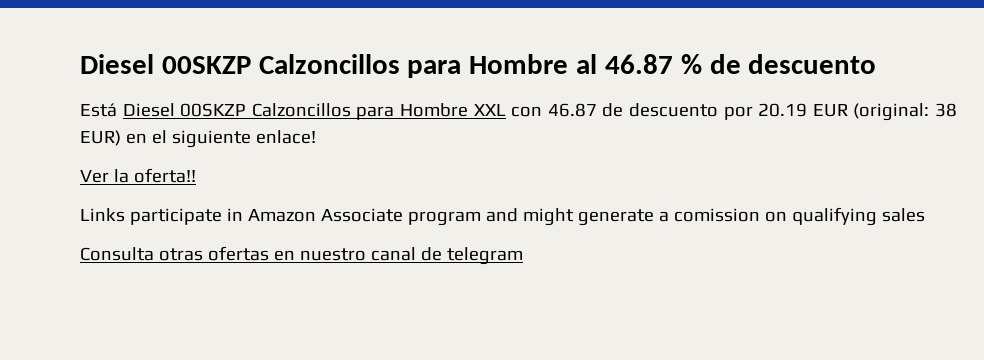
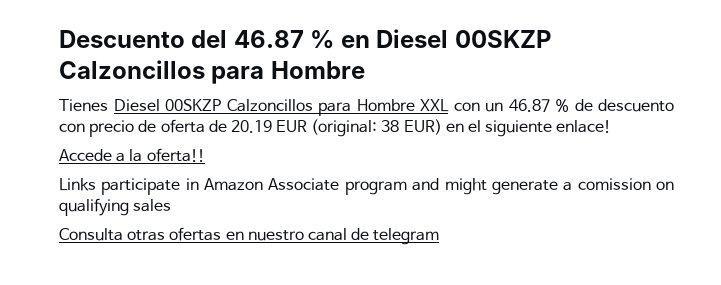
- Diesel 00SKZP Calzoncillos para Hombre al 46.87 % de descuento
- Está Diesel 00SKZP Calzoncillos para Hombre XXL con 46.87 de descuento por 20.19 EUR (original: 38 EUR) en el siguiente enlace!
+ Descuento del 46.87 % en Diesel 00SKZP Calzoncillos para Hombre
+ Tienes Diesel 00SKZP Calzoncillos para Hombre XXL con un 46.87 % de descuento con precio de oferta de 20.19 EUR (original: 38 EUR) en el siguiente enlace!
- Ver la oferta!!
+ Accede a la oferta!!

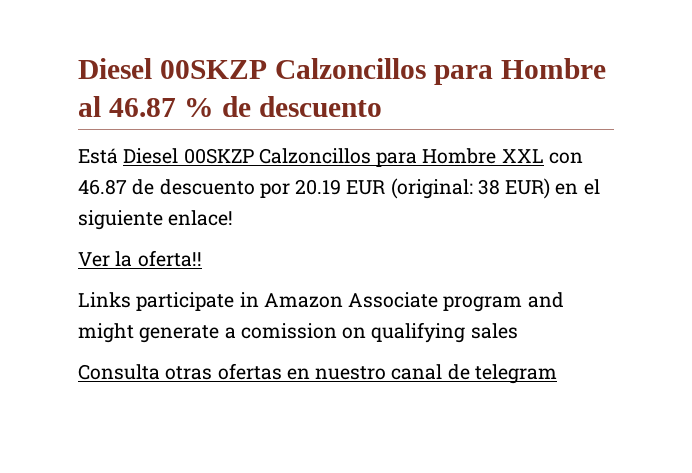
- Descuento del 46.87 % en Diesel 00SKZP Calzoncillos para Hombre
- Tienes Diesel 00SKZP Calzoncillos para Hombre XXL con un 46.87 % de descuento con precio de oferta de 20.19 EUR (original: 38 EUR) en el siguiente enlace!
+ Diesel 00SKZP Calzoncillos para Hombre al 46.87 % de descuento
+ Está Diesel 00SKZP Calzoncillos para Hombre XXL con 46.87 de descuento por 20.19 EUR (original: 38 EUR) en el siguiente enlace!
- Accede a la oferta!!
+ Ver la oferta!!

